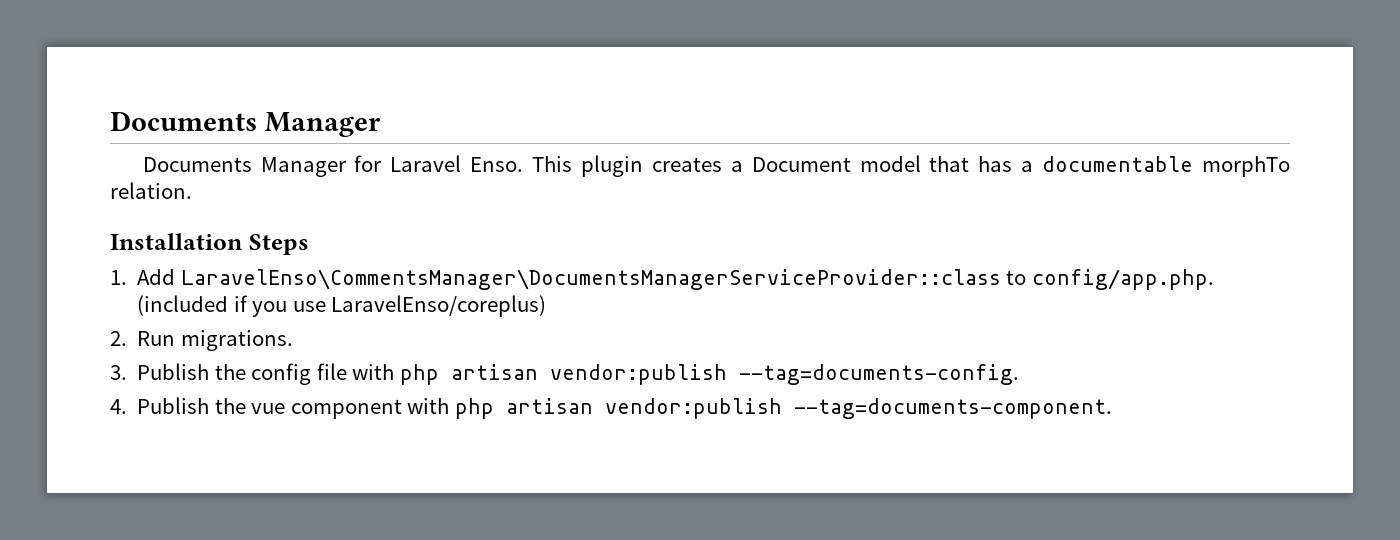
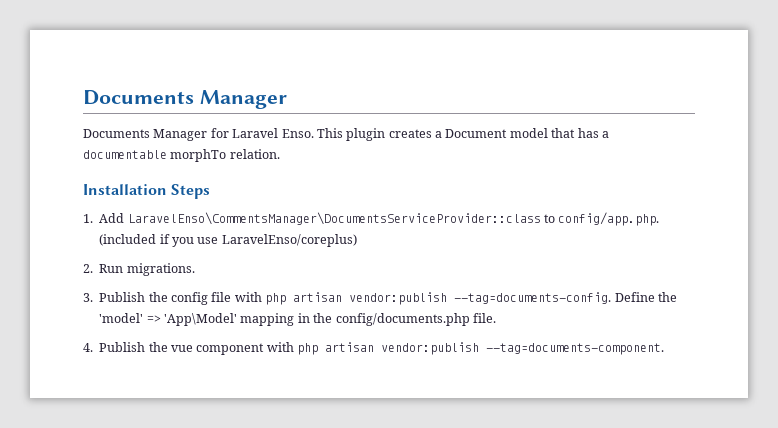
- 1. Add LaravelEnso\CommentsManager\DocumentsManagerServiceProvider::class to config/app.php. (included if you use LaravelEnso/coreplus)
+ 1. Add LaravelEnso\CommentsManager\DocumentsServiceProvider::class to config/app.php. (included if you use LaravelEnso/coreplus)
+ Define the 'model' => 'App\Model' mapping in the config/documents.php file.

